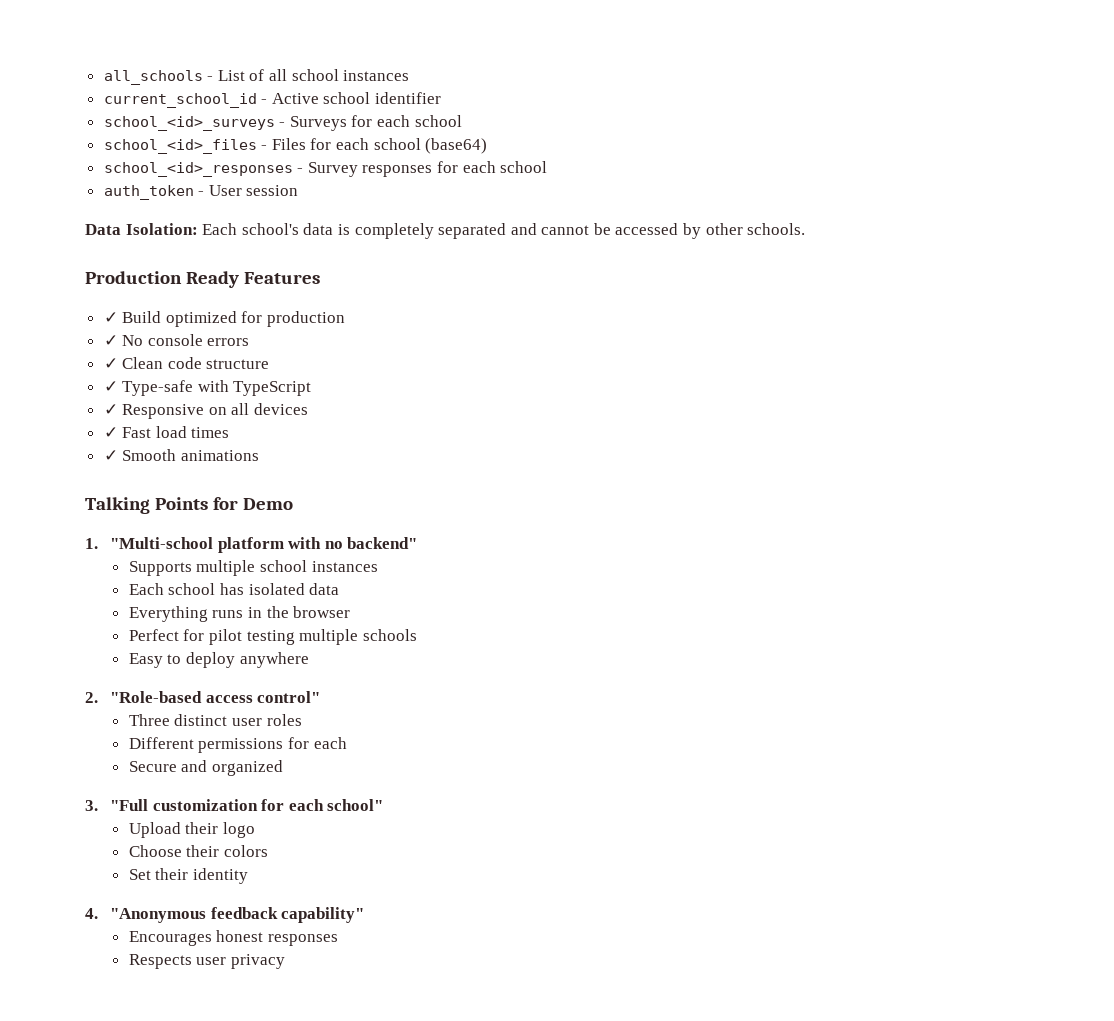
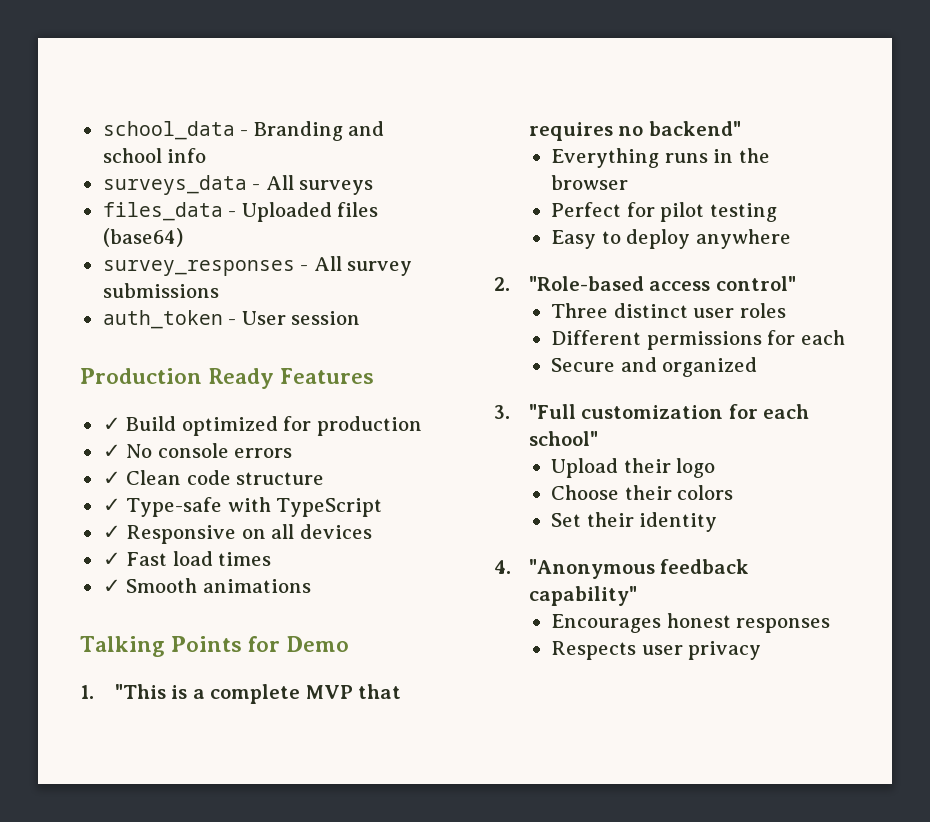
- all_schools - List of all school instances
- current_school_id - Active school identifier
- school_<id>_surveys - Surveys for each school
- school_<id>_files - Files for each school (base64)
- school_<id>_responses - Survey responses for each school
+ school_data - Branding and school info
+ surveys_data - All surveys
+ files_data - Uploaded files (base64)
+ survey_responses - All survey submissions
  auth_token - User session
- Data Isolation: Each school's data is completely separated and cannot be accessed by other schools.
- 1. "Multi-school platform with no backend"
- Supports multiple school instances
- Each school has isolated data
+ 1. "This is a complete MVP that requires no backend"
- Perfect for pilot testing multiple schools
+ Perfect for pilot testing

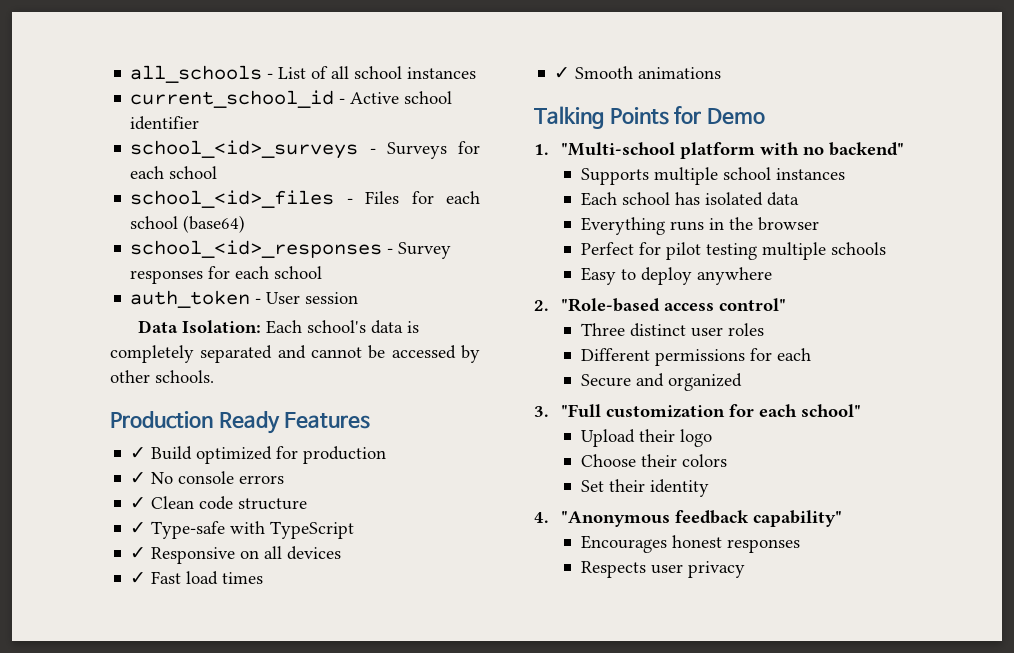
- school_data - Branding and school info
- surveys_data - All surveys
- files_data - Uploaded files (base64)
- survey_responses - All survey submissions
+ all_schools - List of all school instances
+ current_school_id - Active school identifier
+ school_<id>_surveys - Surveys for each school
+ school_<id>_files - Files for each school (base64)
+ school_<id>_responses - Survey responses for each school
  auth_token - User session
+ Data Isolation: Each school's data is completely separated and cannot be accessed by other schools.
- 1. "This is a complete MVP that requires no backend"
+ 1. "Multi-school platform with no backend"
+ Supports multiple school instances
+ Each school has isolated data
- Perfect for pilot testing
+ Perfect for pilot testing multiple schools

